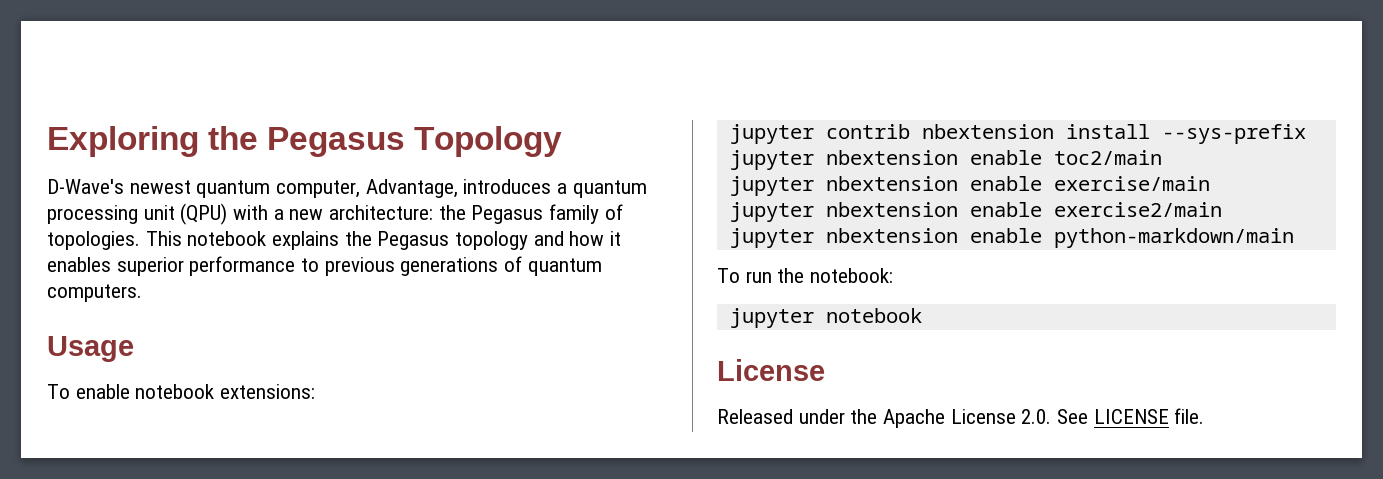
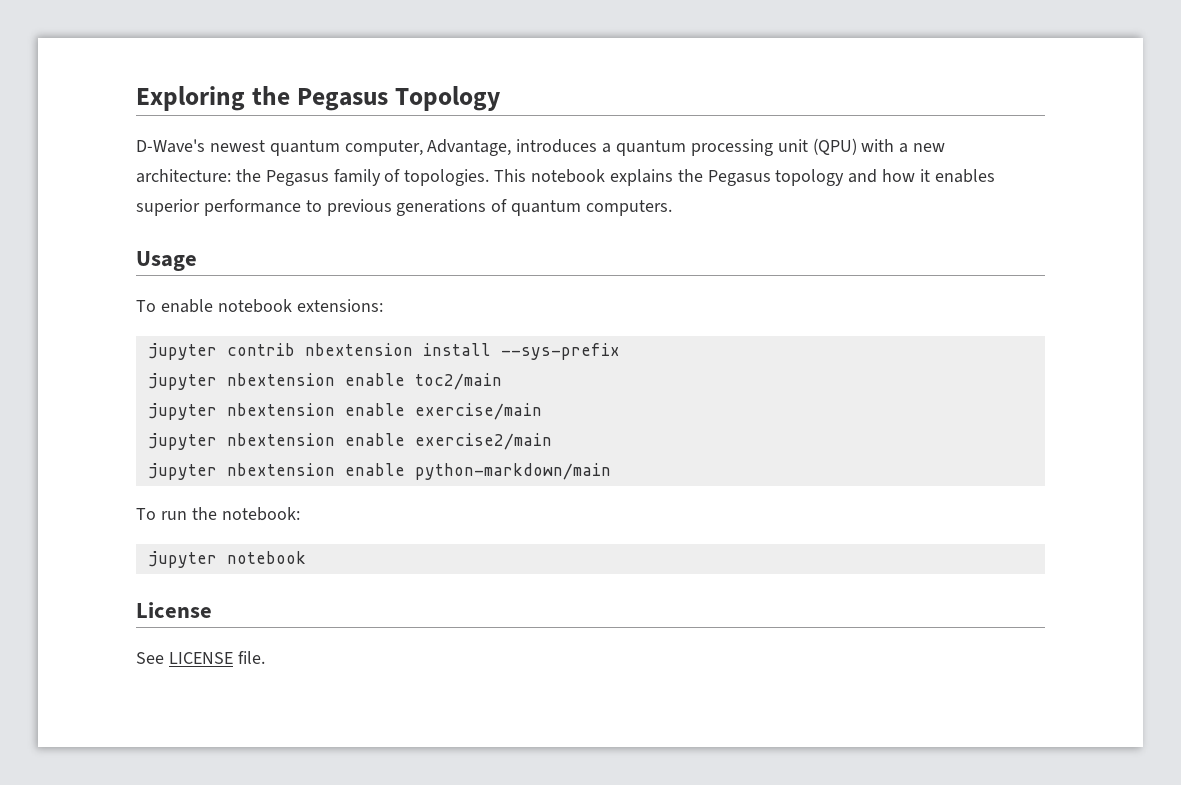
- Released under the Apache License 2.0. See LICENSE file.
+ See LICENSE file.

